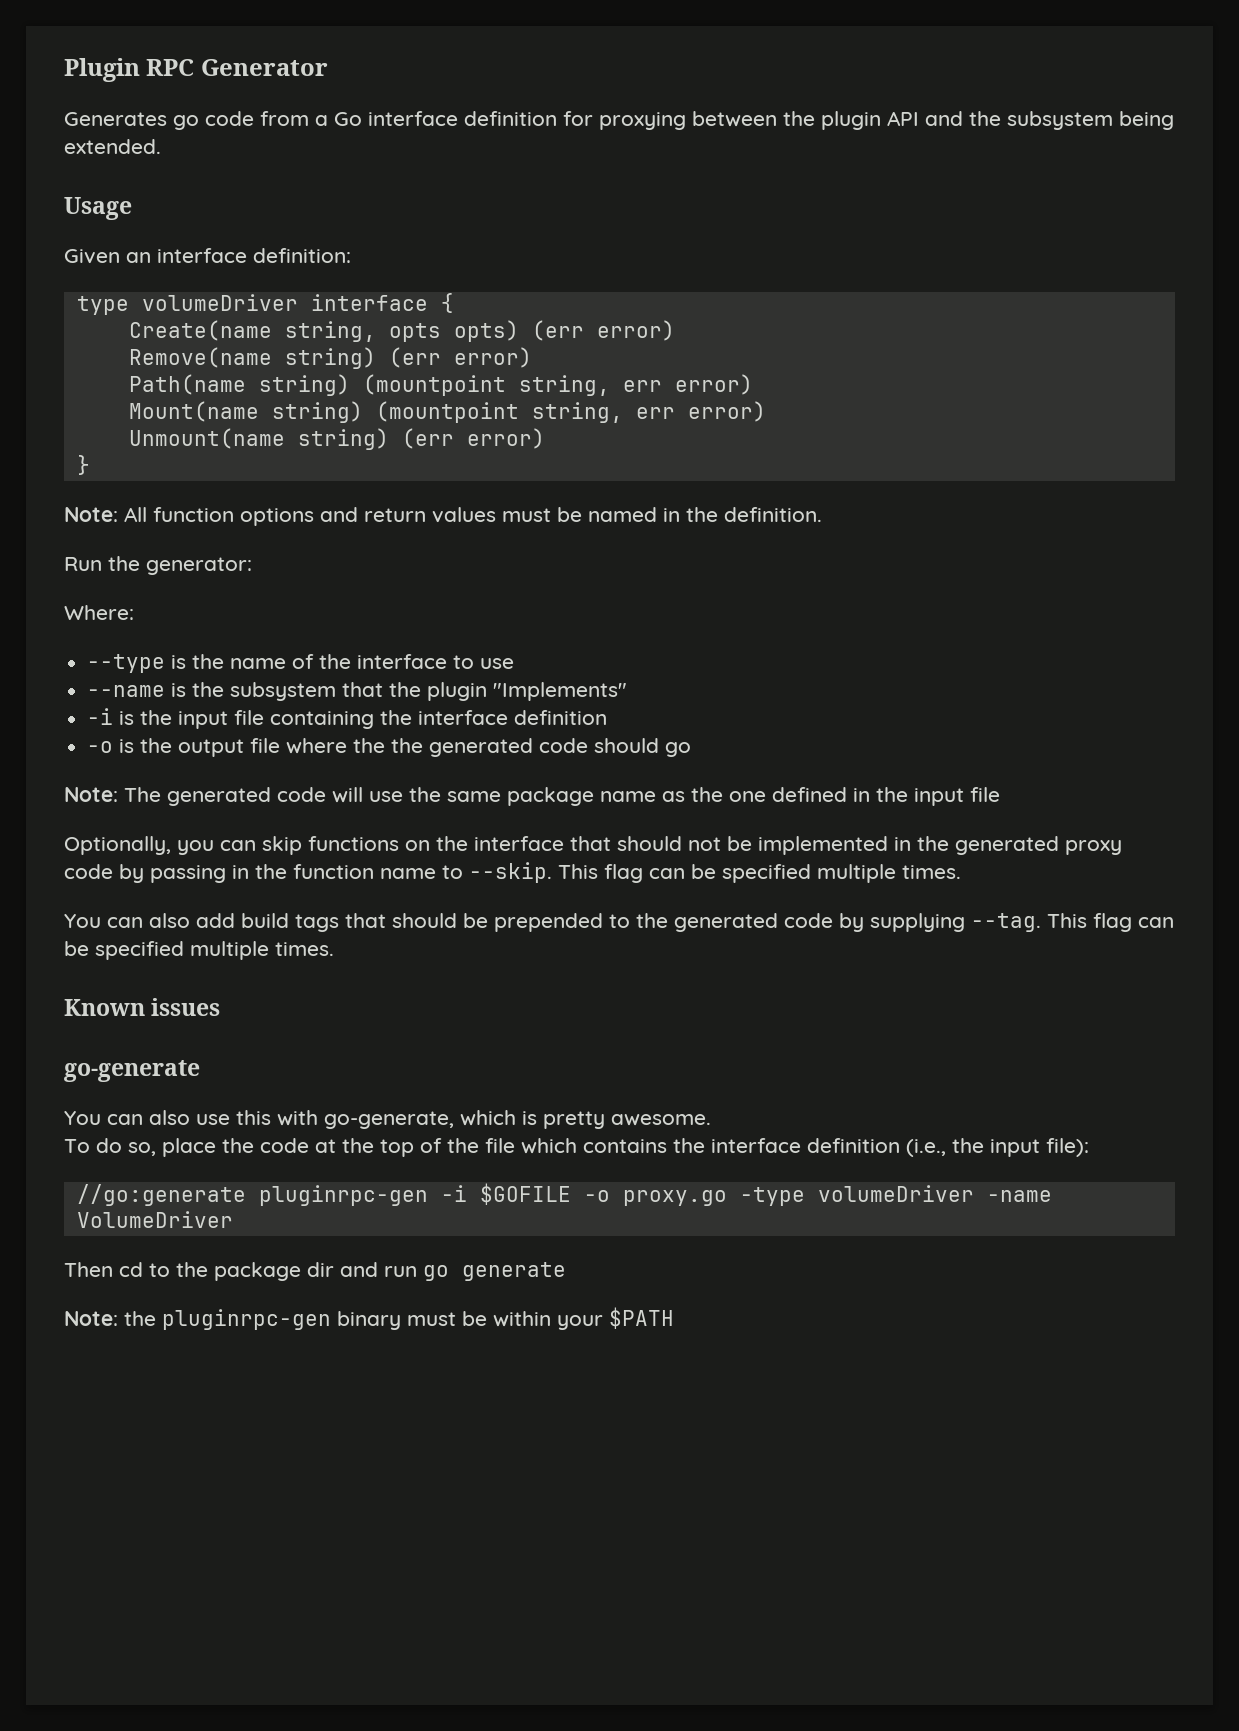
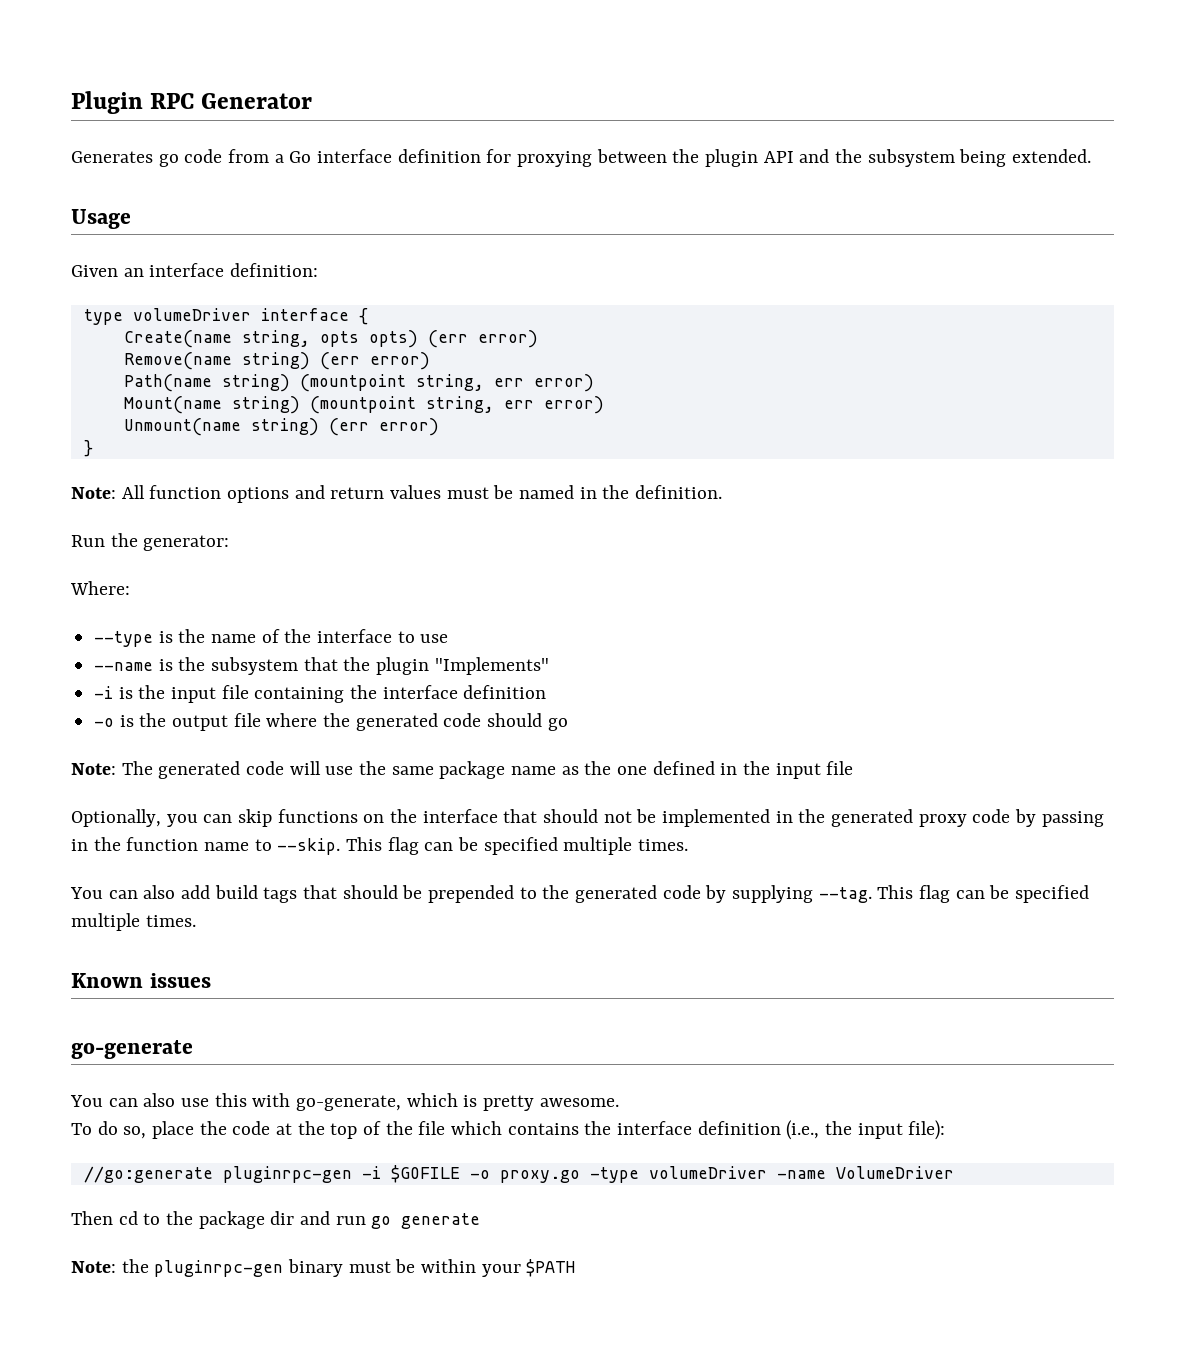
- -o is the output file where the the generated code should go
+ -o is the output file where the generated code should go

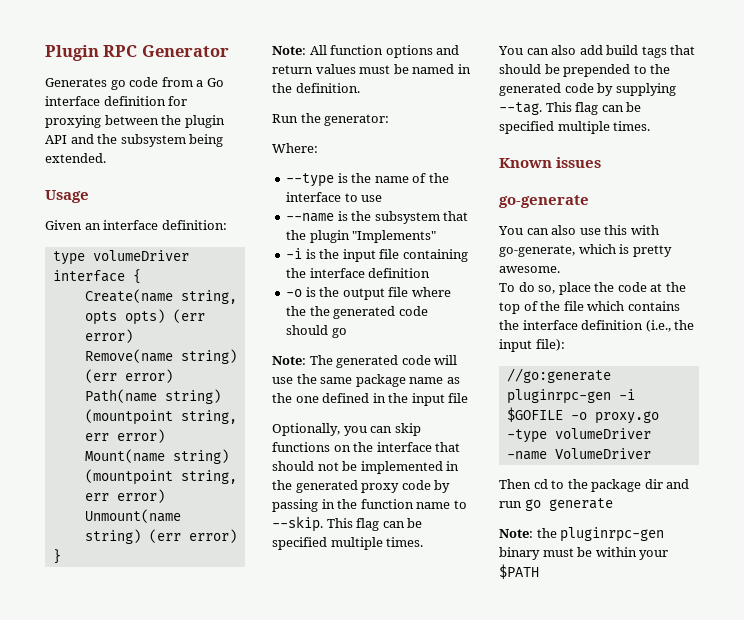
- -o is the output file where the generated code should go
+ -o is the output file where the the generated code should go

